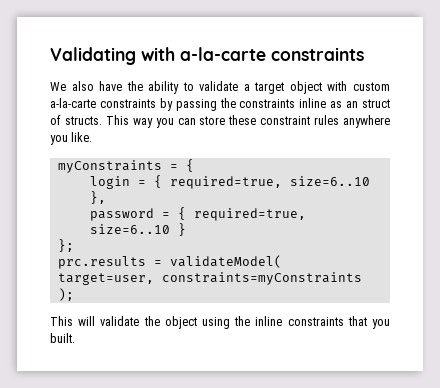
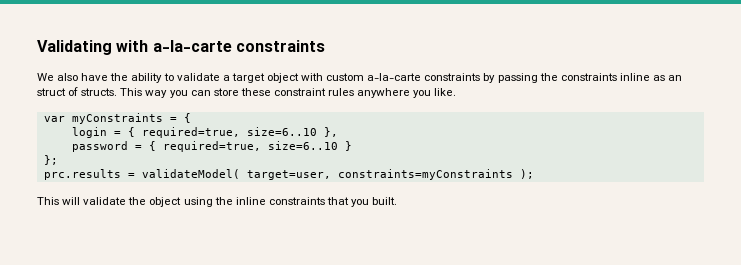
- myConstraints = {
+ var myConstraints = {

